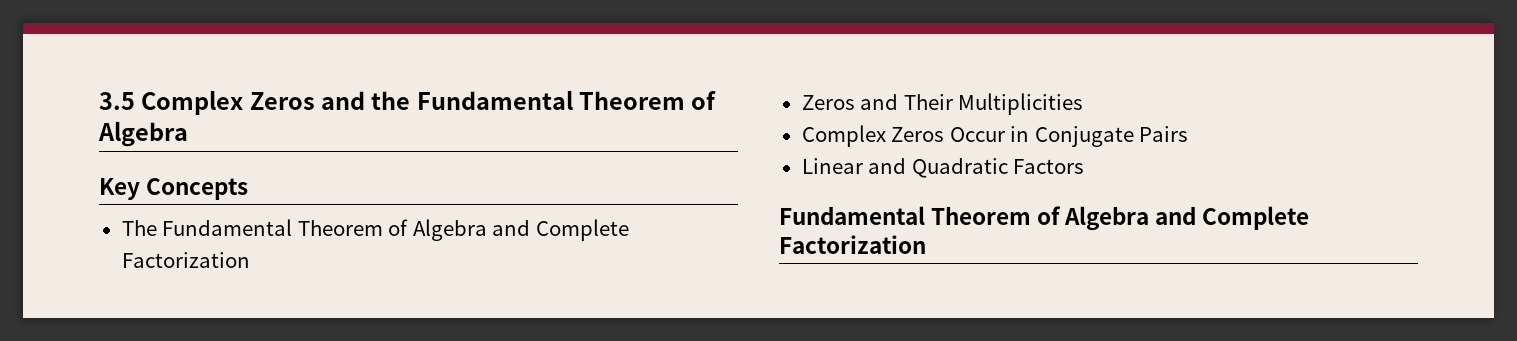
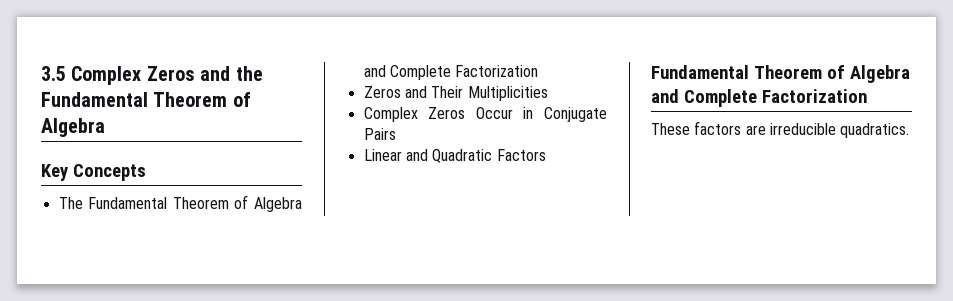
+ These factors are irreducible quadratics.

